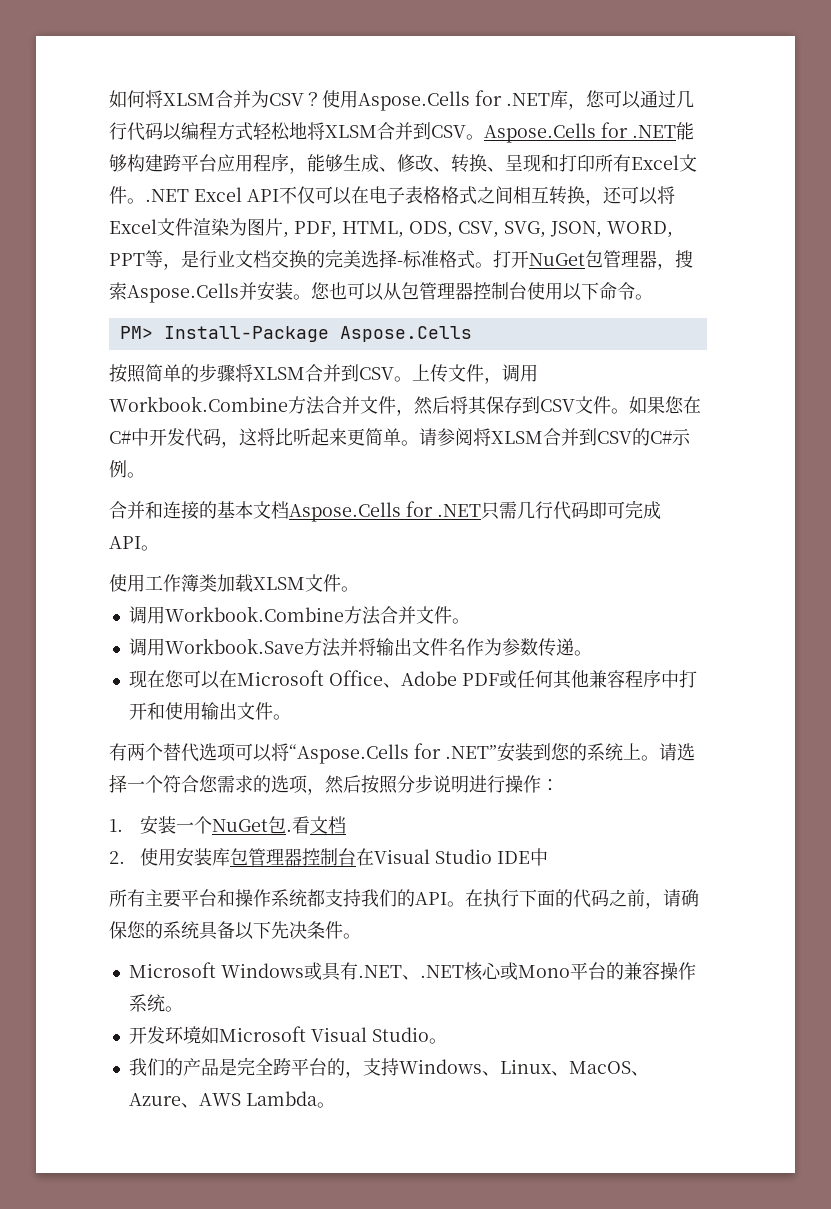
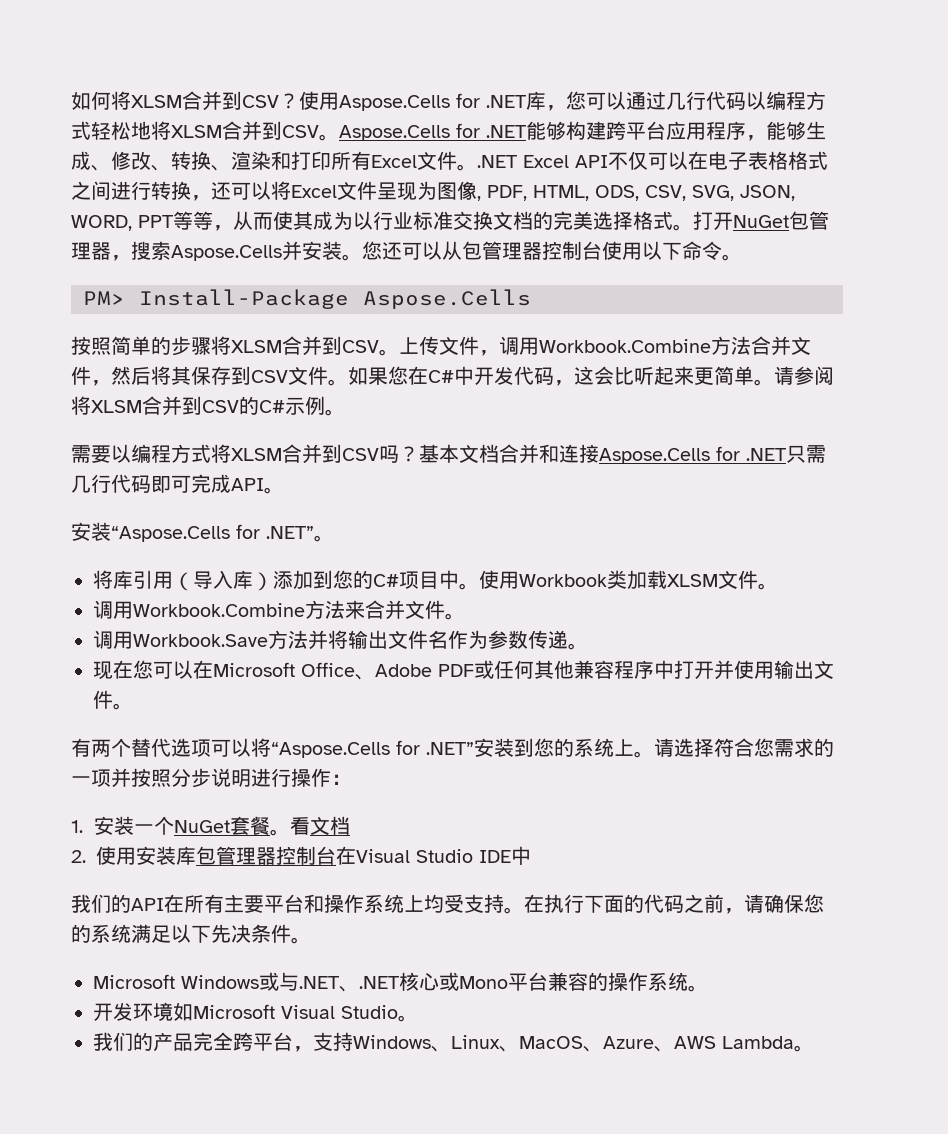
- 如何将XLSM合并为CSV？
+ 如何将XLSM合并到CSV？
- Aspose.Cells for .NET能够构建跨平台应用程序，能够生成、修改、转换、呈现和打印所有Excel文件。.NET Excel API不仅可以在电子表格格式之间相互转换，还可以将Excel文件渲染为图片, PDF, HTML, ODS, CSV, SVG, JSON, WORD, PPT等，是行业文档交换的完美选择-标准格式。
+ Aspose.Cells for .NET能够构建跨平台应用程序，能够生成、修改、转换、渲染和打印所有Excel文件。.NET Excel API不仅可以在电子表格格式之间进行转换，还可以将Excel文件呈现为图像, PDF, HTML, ODS, CSV, SVG, JSON, WORD, PPT等等，从而使其成为以行业标准交换文档的完美选择格式。
- 您也可以从包管理器控制台使用以下命令。
+ 您还可以从包管理器控制台使用以下命令。
- 如果您在C#中开发代码，这将比听起来更简单。
+ 如果您在C#中开发代码，这会比听起来更简单。
- 合并和连接的基本文档Aspose.Cells for .NET只需几行代码即可完成API。
+ 需要以编程方式将XLSM合并到CSV吗？基本文档合并和连接Aspose.Cells for .NET只需几行代码即可完成API。
- 使用工作簿类加载XLSM文件。
+ 安装“Aspose.Cells for .NET”。
+ 将库引用（导入库）添加到您的C#项目中。使用Workbook类加载XLSM文件。
- 调用Workbook.Combine方法合并文件。
+ 调用Workbook.Combine方法来合并文件。
- 现在您可以在Microsoft Office、Adobe PDF或任何其他兼容程序中打开和使用输出文件。
+ 现在您可以在Microsoft Office、Adobe PDF或任何其他兼容程序中打开并使用输出文件。
- 请选择一个符合您需求的选项，然后按照分步说明进行操作：
+ 请选择符合您需求的一项并按照分步说明进行操作：
- 1.安装一个NuGet包.
+ 1.安装一个NuGet套餐。
- 所有主要平台和操作系统都支持我们的API。
+ 我们的API在所有主要平台和操作系统上均受支持。
- 在执行下面的代码之前，请确保您的系统具备以下先决条件。
+ 在执行下面的代码之前，请确保您的系统满足以下先决条件。
- Microsoft Windows或具有.NET、.NET核心或Mono平台的兼容操作系统。
+ Microsoft Windows或与.NET、.NET核心或Mono平台兼容的操作系统。
- 我们的产品是完全跨平台的，支持Windows、Linux、MacOS、Azure、AWS Lambda。
+ 我们的产品完全跨平台，支持Windows、Linux、MacOS、Azure、AWS Lambda。

